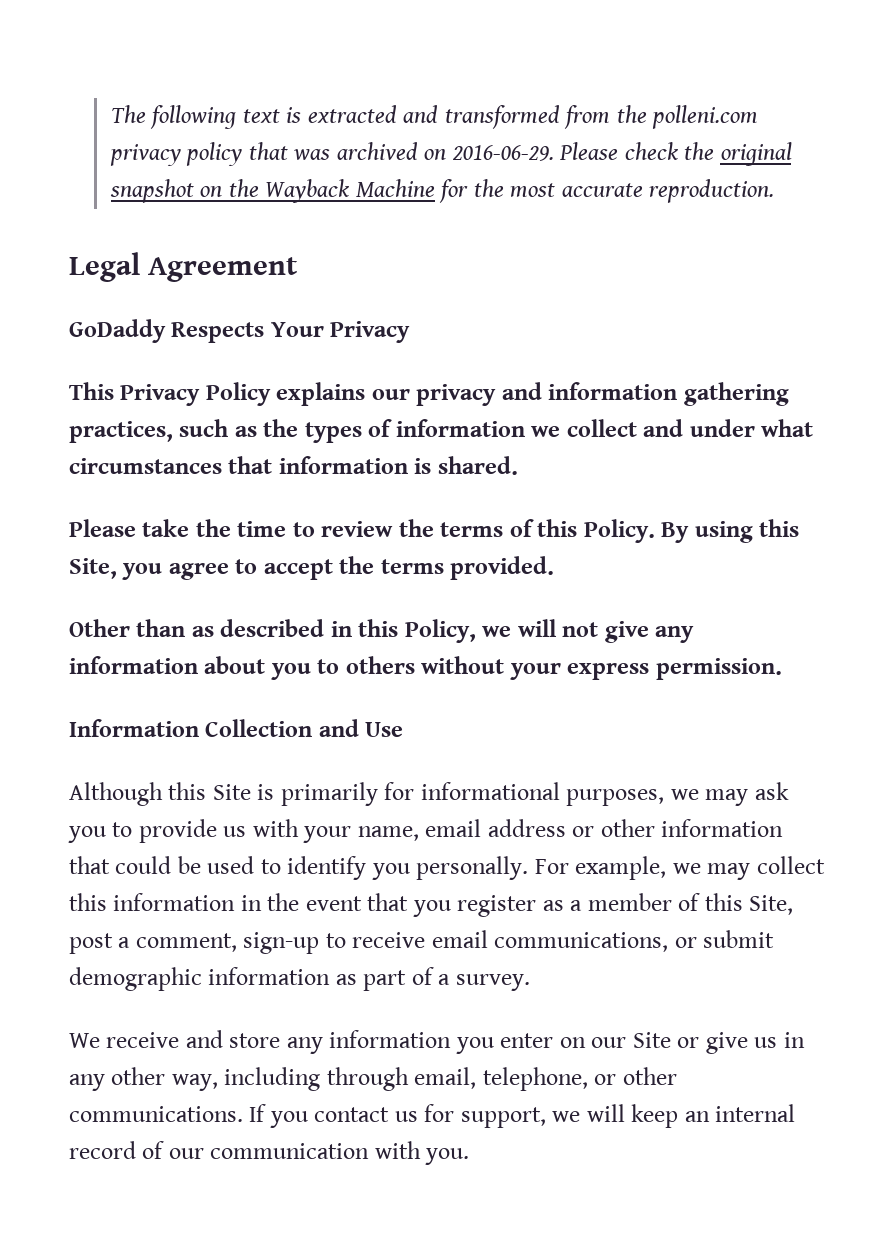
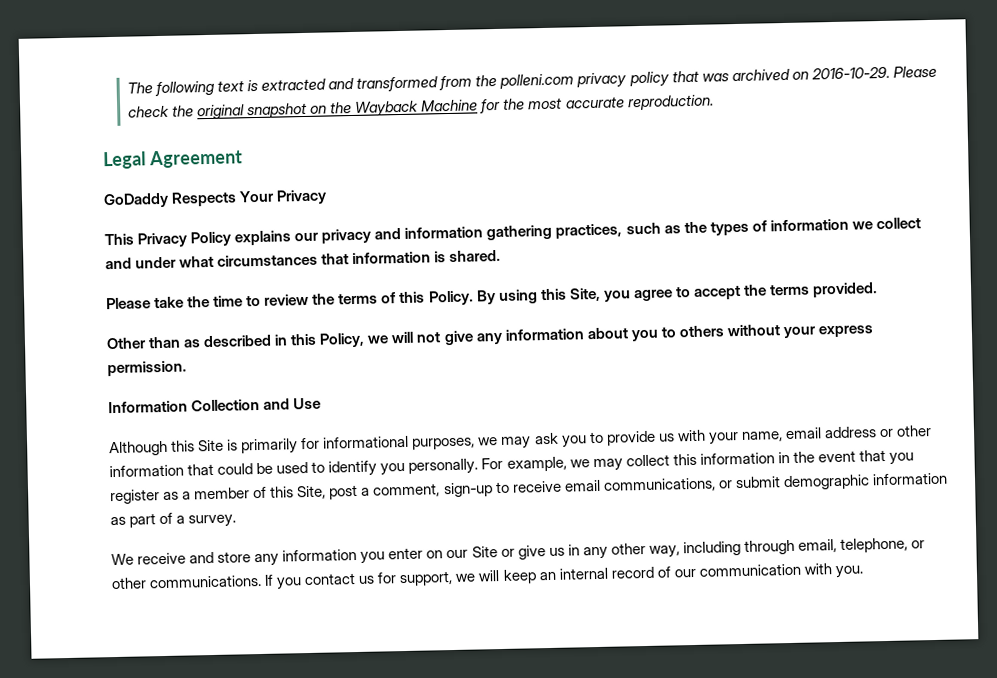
- The following text is extracted and transformed from the polleni.com privacy policy that was archived on 2016-06-29.
+ The following text is extracted and transformed from the polleni.com privacy policy that was archived on 2016-10-29.

